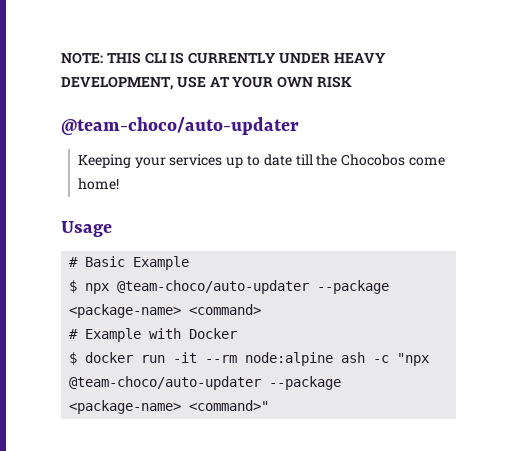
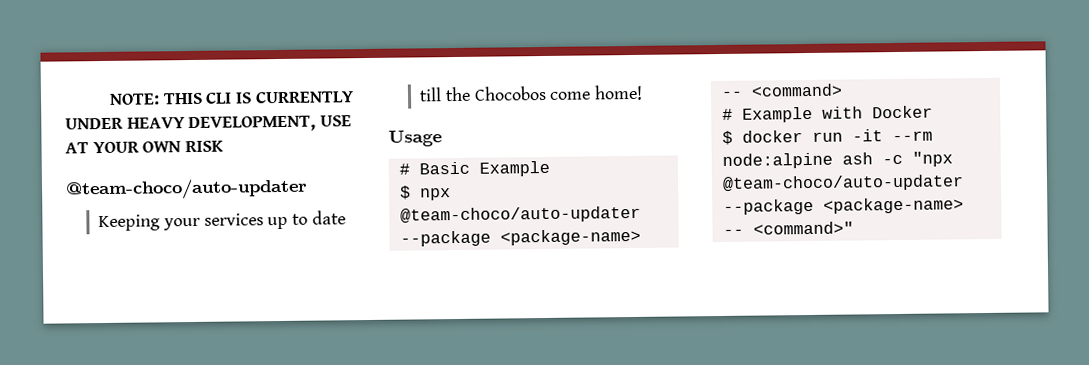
- $ npx @team-choco/auto-updater --package <package-name> <command>
+ $ npx @team-choco/auto-updater --package <package-name> -- <command>
- $ docker run -it --rm node:alpine ash -c "npx @team-choco/auto-updater --package <package-name> <command>"
+ $ docker run -it --rm node:alpine ash -c "npx @team-choco/auto-updater --package <package-name> -- <command>"

